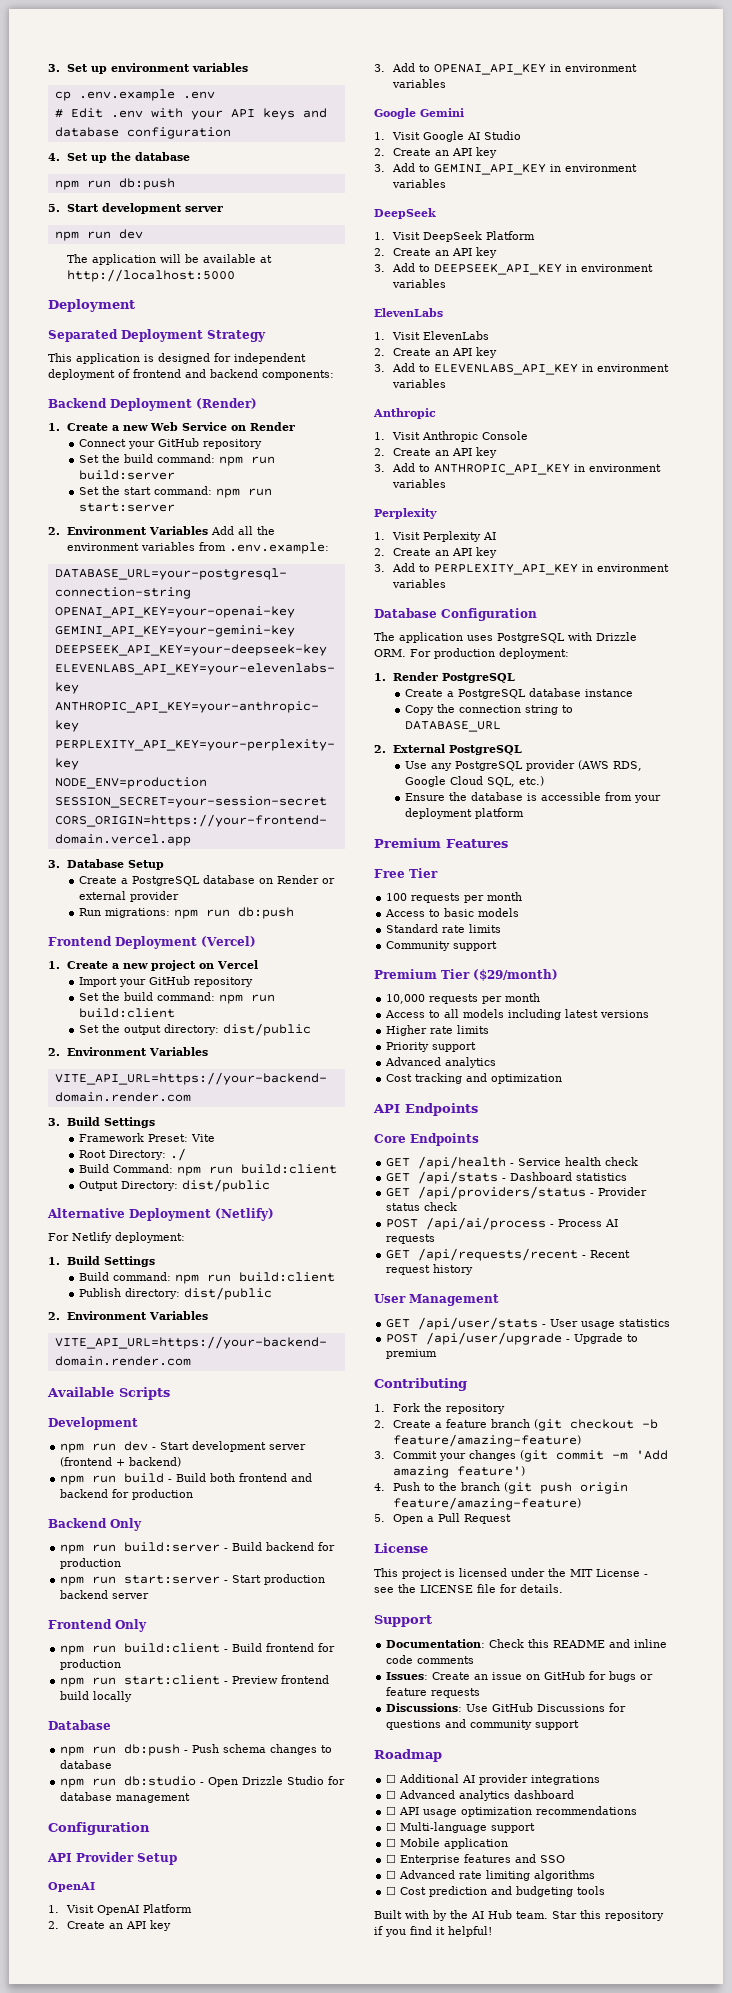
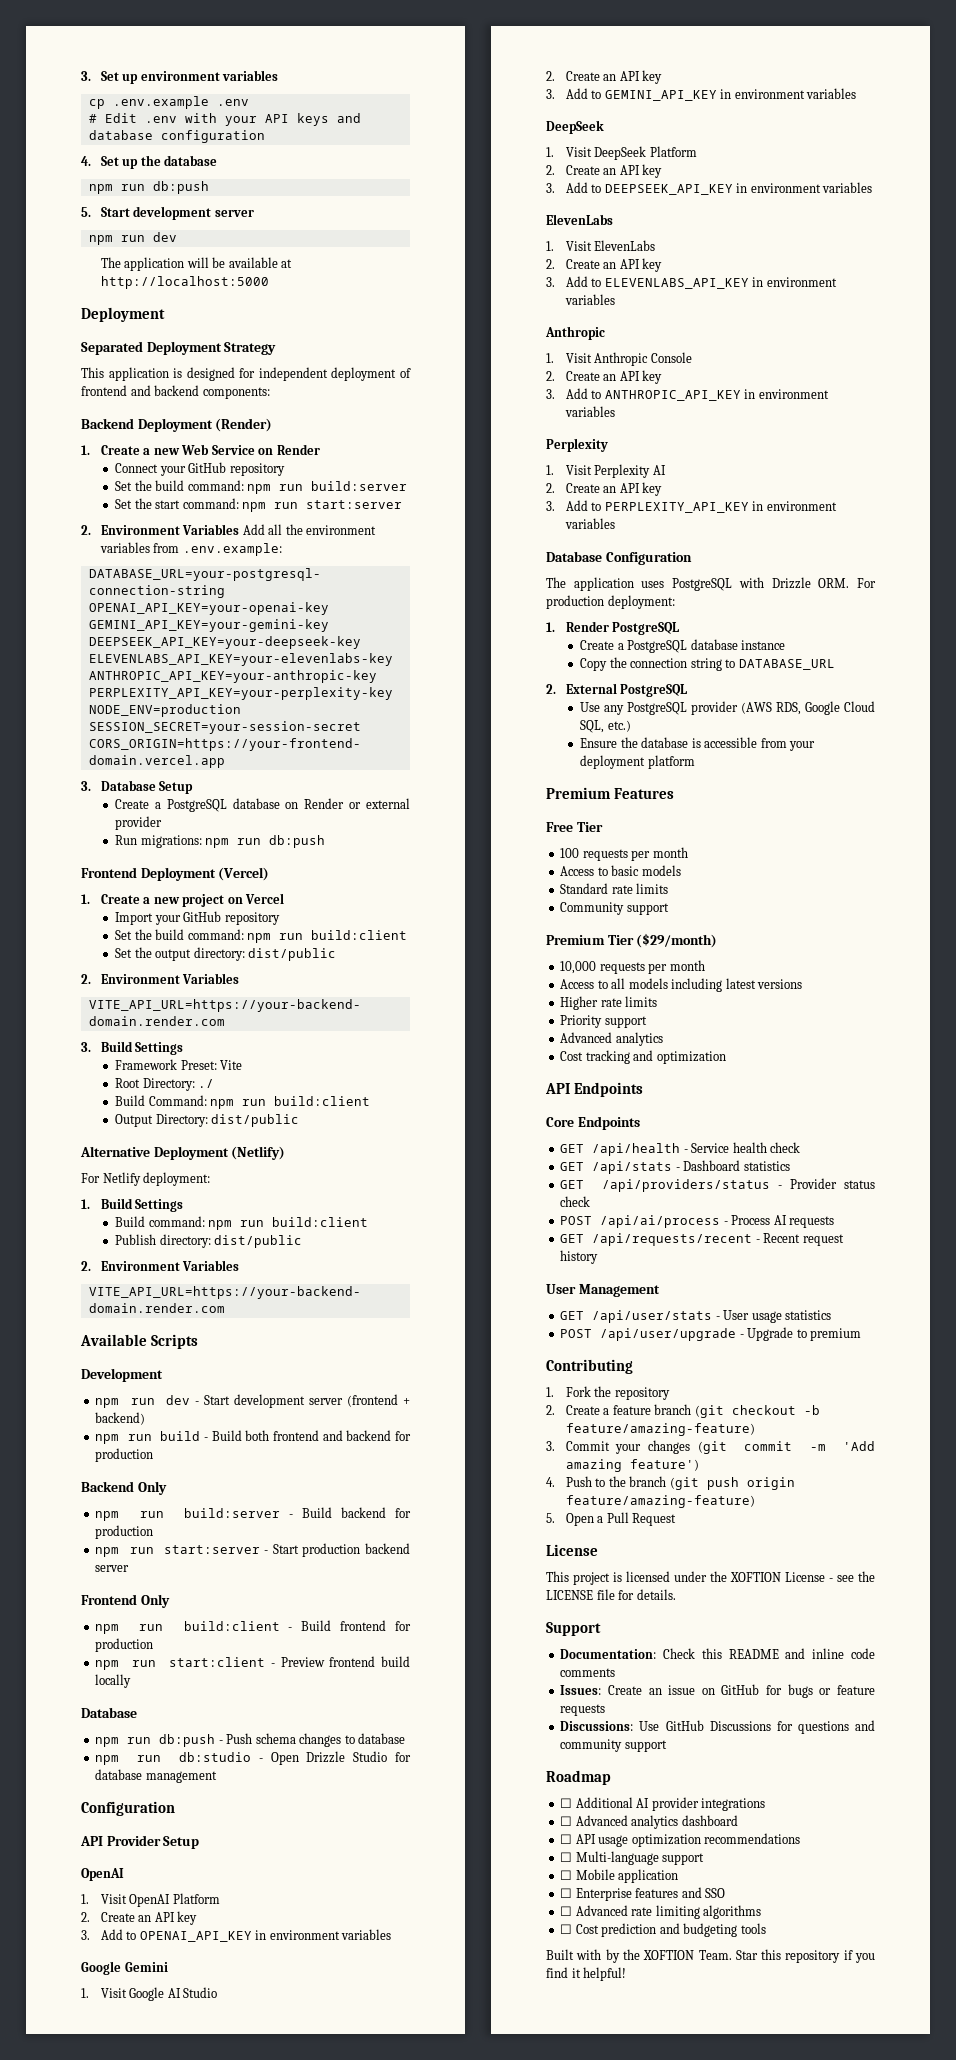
- This project is licensed under the MIT License - see the LICENSE file for details.
+ This project is licensed under the XOFTION License - see the LICENSE file for details.
- Built with by the AI Hub team.
+ Built with by the XOFTION Team.

